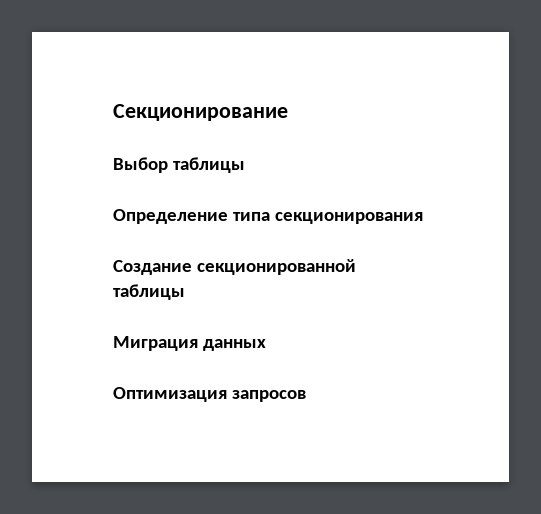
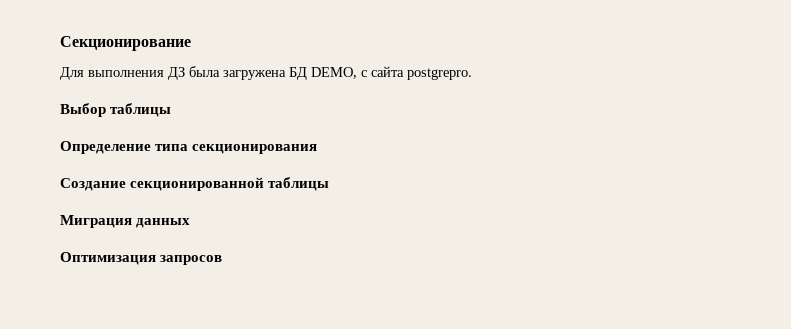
+ Для выполнения ДЗ была загружена БД DEMO, с сайта postgrepro.

